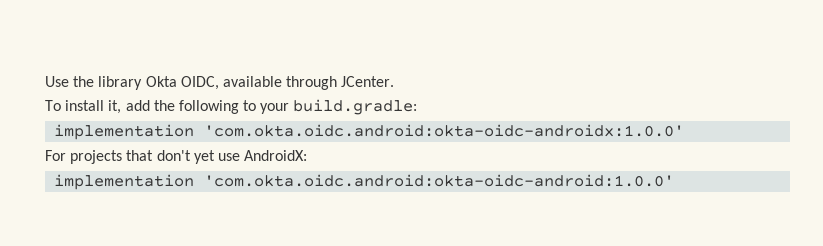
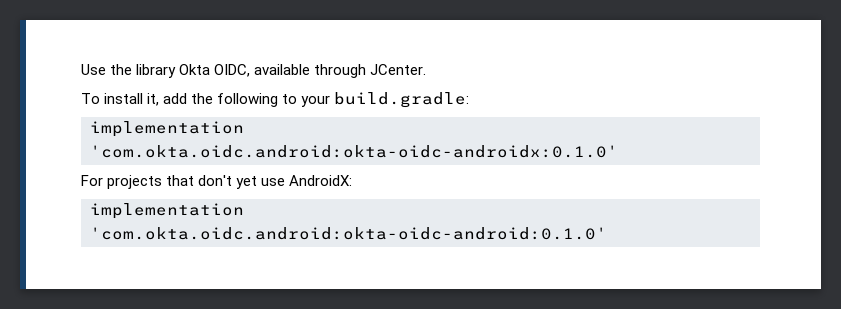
- implementation 'com.okta.oidc.android:okta-oidc-androidx:1.0.0'
+ implementation 'com.okta.oidc.android:okta-oidc-androidx:0.1.0'
- implementation 'com.okta.oidc.android:okta-oidc-android:1.0.0'
+ implementation 'com.okta.oidc.android:okta-oidc-android:0.1.0'

